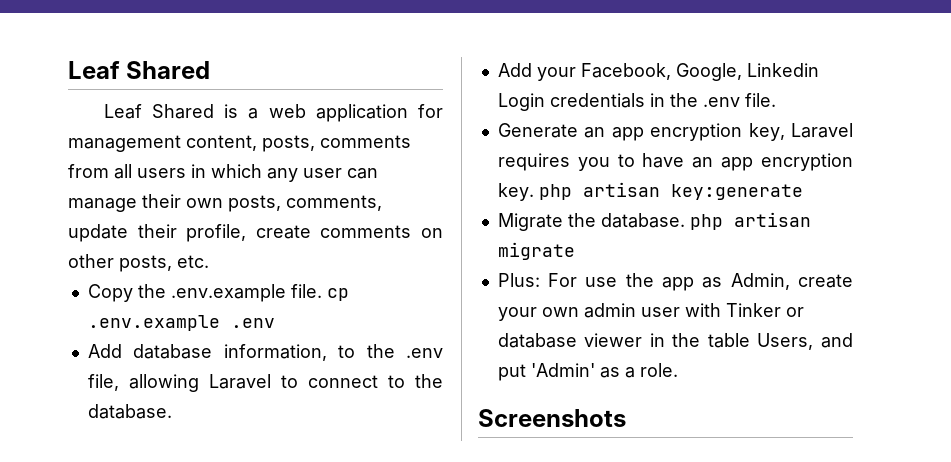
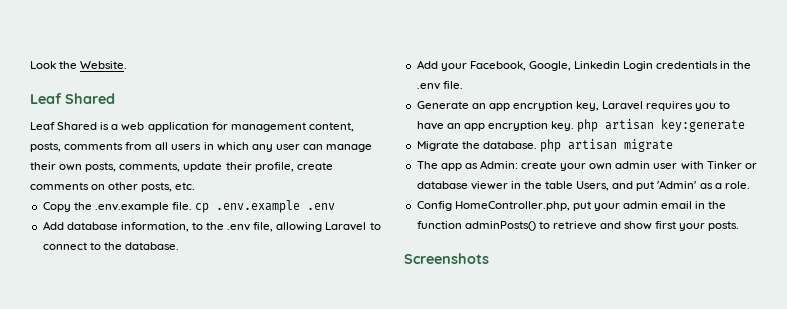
+ Look the Website.
- Plus: For use the app as Admin, create your own admin user with Tinker or database viewer in the table Users, and put 'Admin' as a role.
+ The app as Admin: create your own admin user with Tinker or database viewer in the table Users, and put 'Admin' as a role.
+ Config HomeController.php, put your admin email in the function adminPosts() to retrieve and show first your posts.

